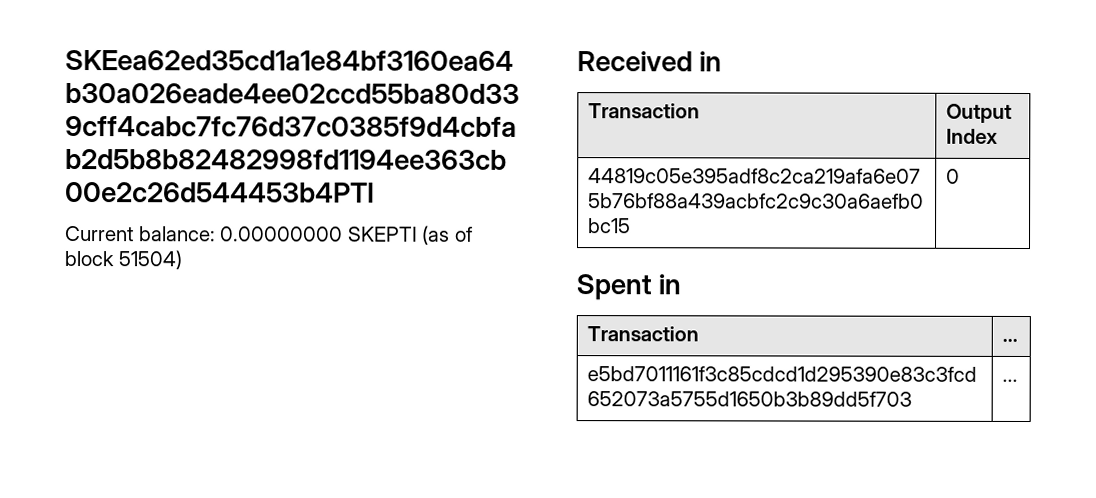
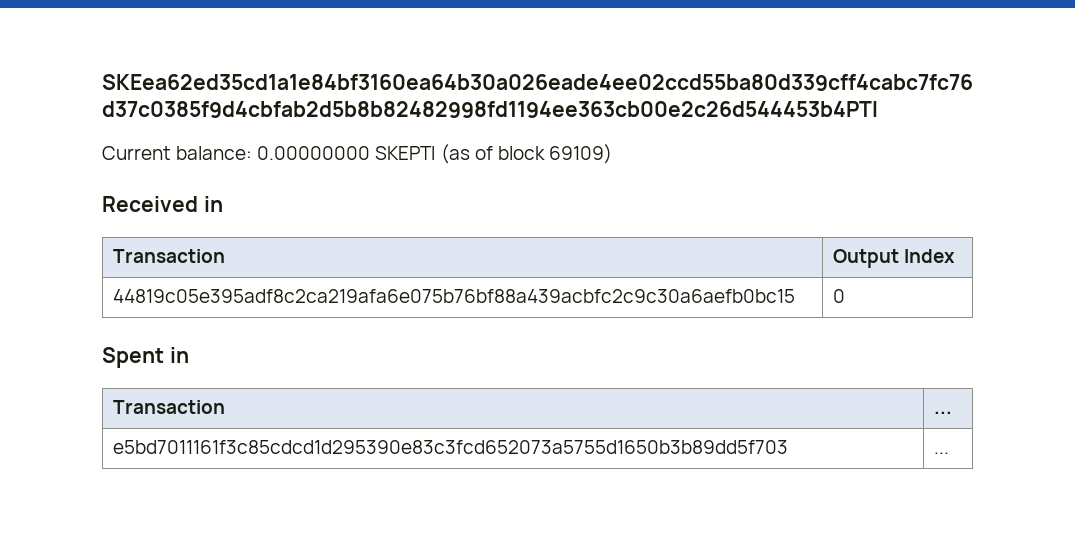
- Current balance: 0.00000000 SKEPTI (as of block 51504)
+ Current balance: 0.00000000 SKEPTI (as of block 69109)

